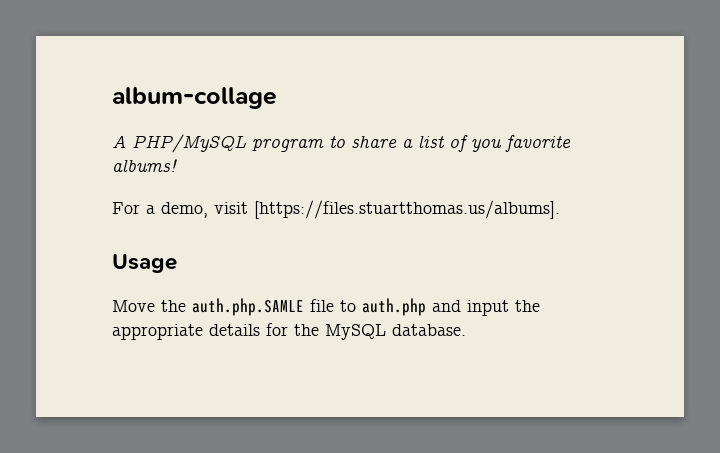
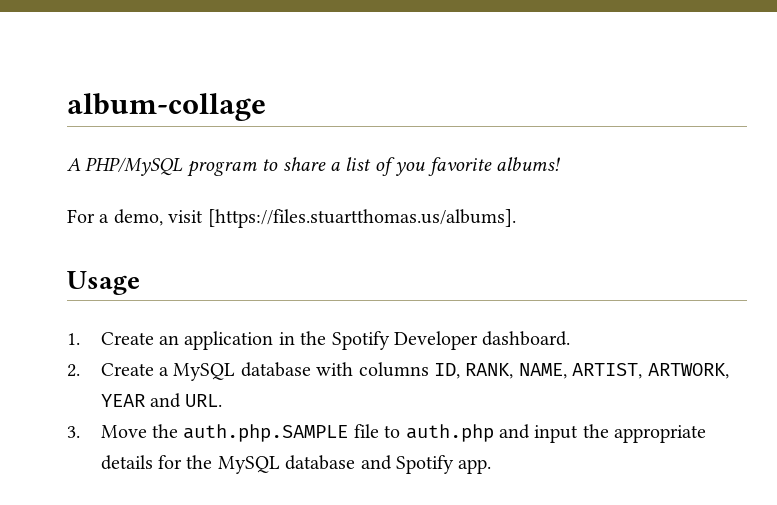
- Move the auth.php.SAMLE file to auth.php and input the appropriate details for the MySQL database.
+ 1. Create an application in the Spotify Developer dashboard.
+ 2. Create a MySQL database with columns ID, RANK, NAME, ARTIST, ARTWORK, YEAR and URL.
+ 3. Move the auth.php.SAMPLE file to auth.php and input the appropriate details for the MySQL database and Spotify app.

